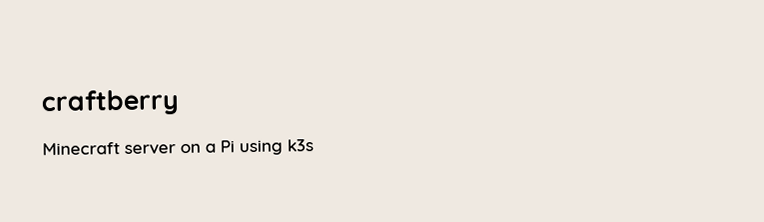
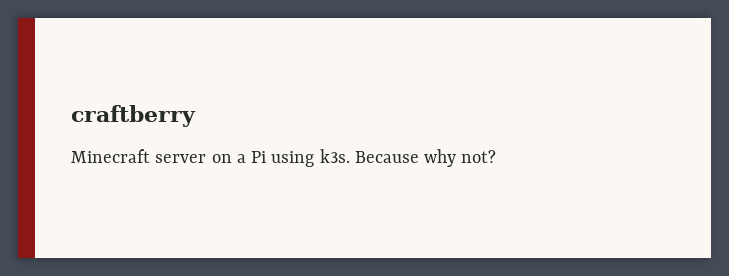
- Minecraft server on a Pi using k3s
+ Minecraft server on a Pi using k3s. Because why not?

